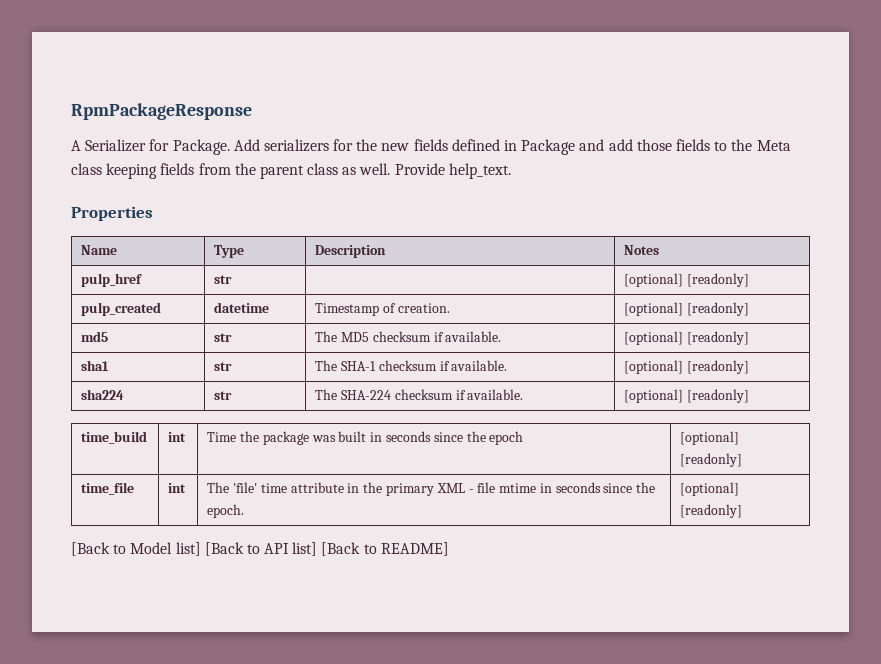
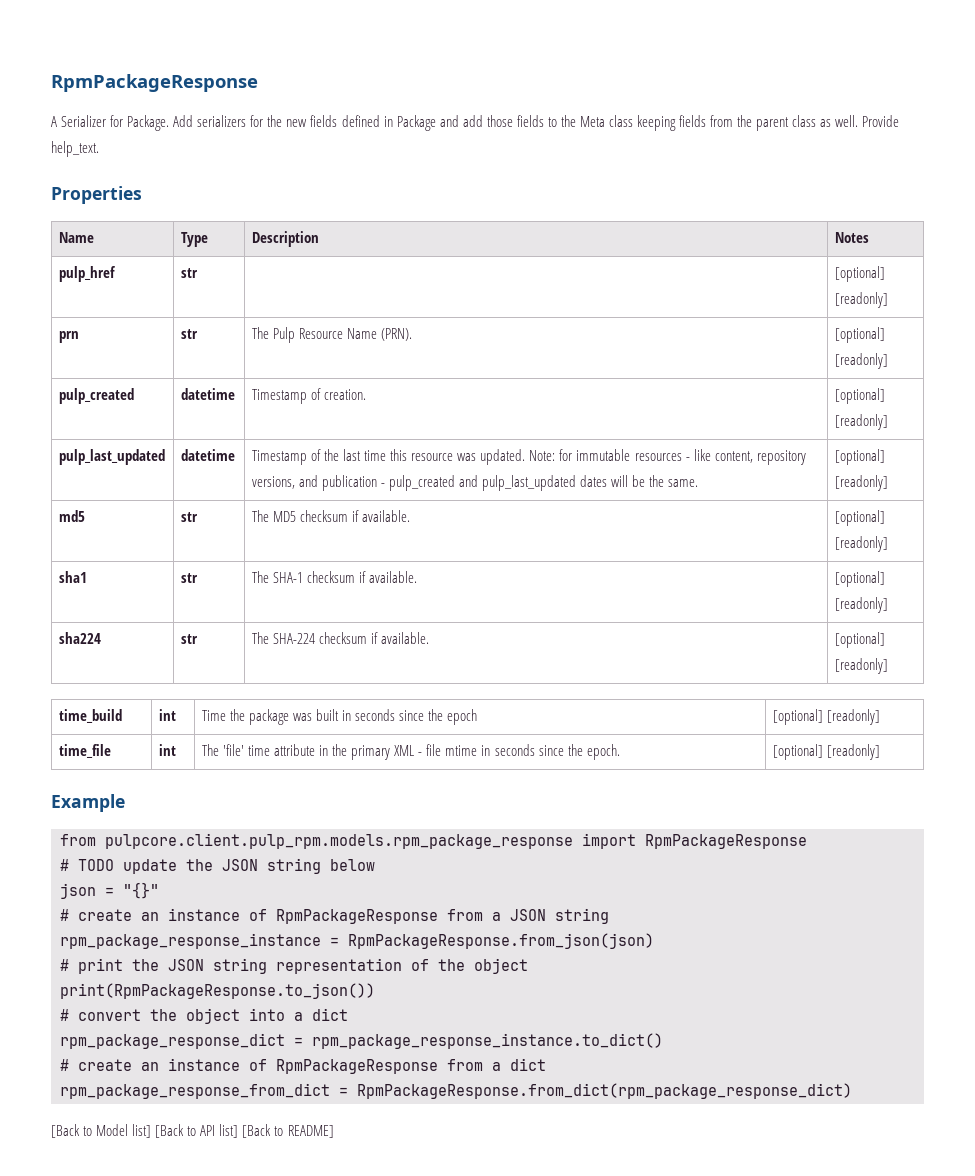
+ prn | str | The Pulp Resource Name (PRN). | [optional] [readonly]
+ pulp_last_updated | datetime | Timestamp of the last time this resource was updated. Note: for immutable resources - like content, repository versions, and publication - pulp_created and pulp_last_updated dates will be the same. | [optional] [readonly]
+ Example
+ from pulpcore.client.pulp_rpm.models.rpm_package_response import RpmPackageResponse
+ # TODO update the JSON string below
+ json = "{}"
+ # create an instance of RpmPackageResponse from a JSON string
+ rpm_package_response_instance = RpmPackageResponse.from_json(json)
+ # print the JSON string representation of the object
+ print(RpmPackageResponse.to_json())
+ # convert the object into a dict
+ rpm_package_response_dict = rpm_package_response_instance.to_dict()
+ # create an instance of RpmPackageResponse from a dict
+ rpm_package_response_from_dict = RpmPackageResponse.from_dict(rpm_package_response_dict)

